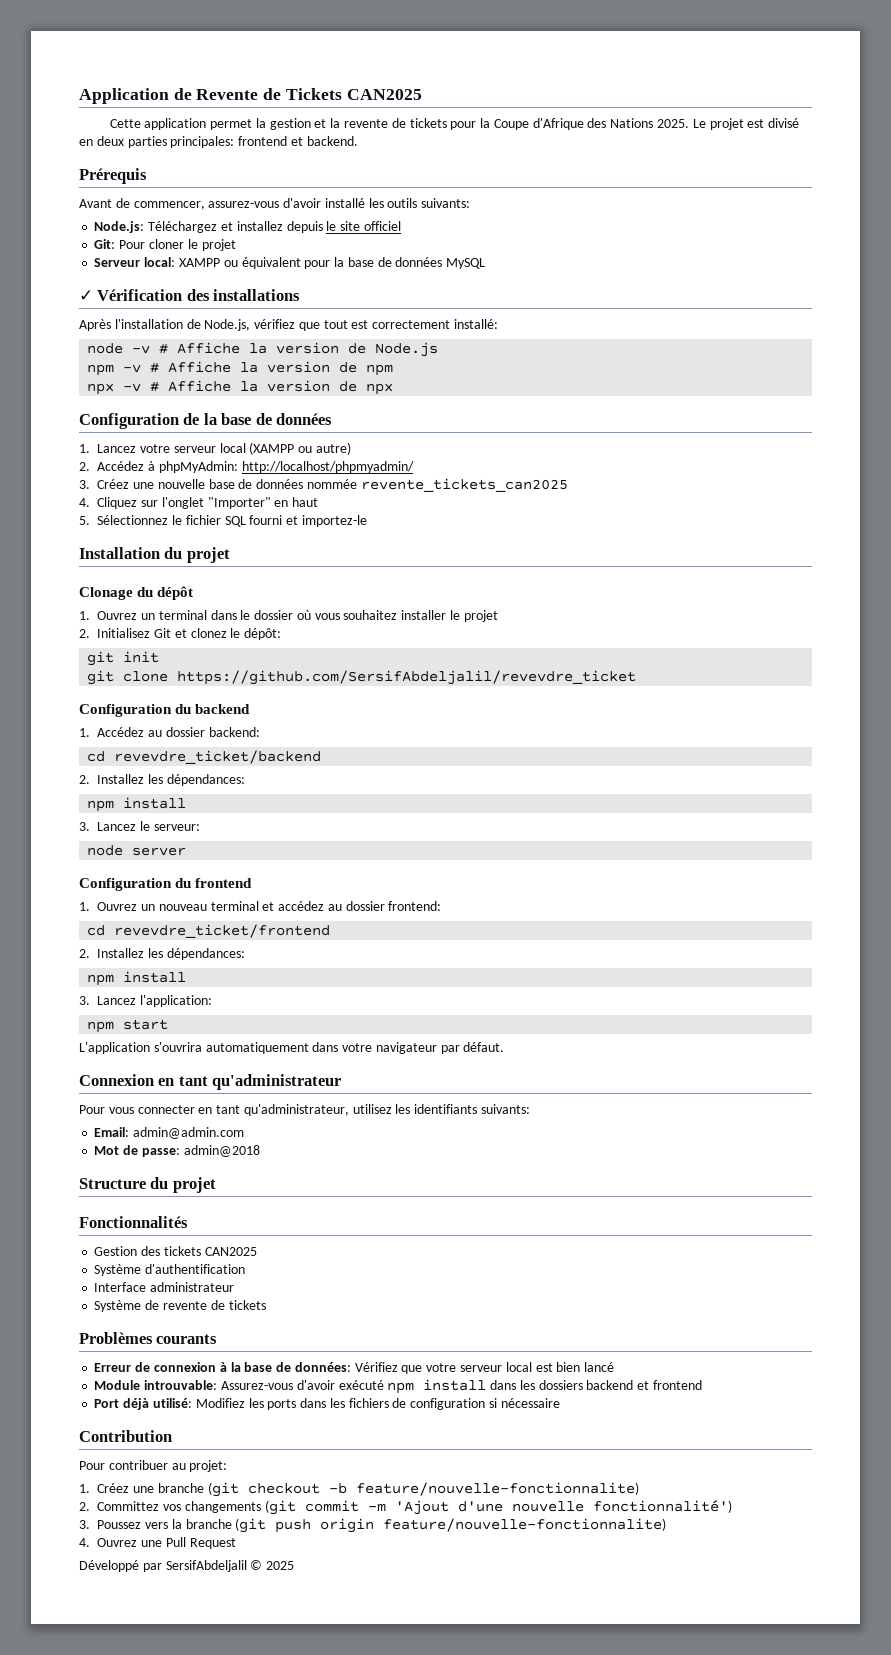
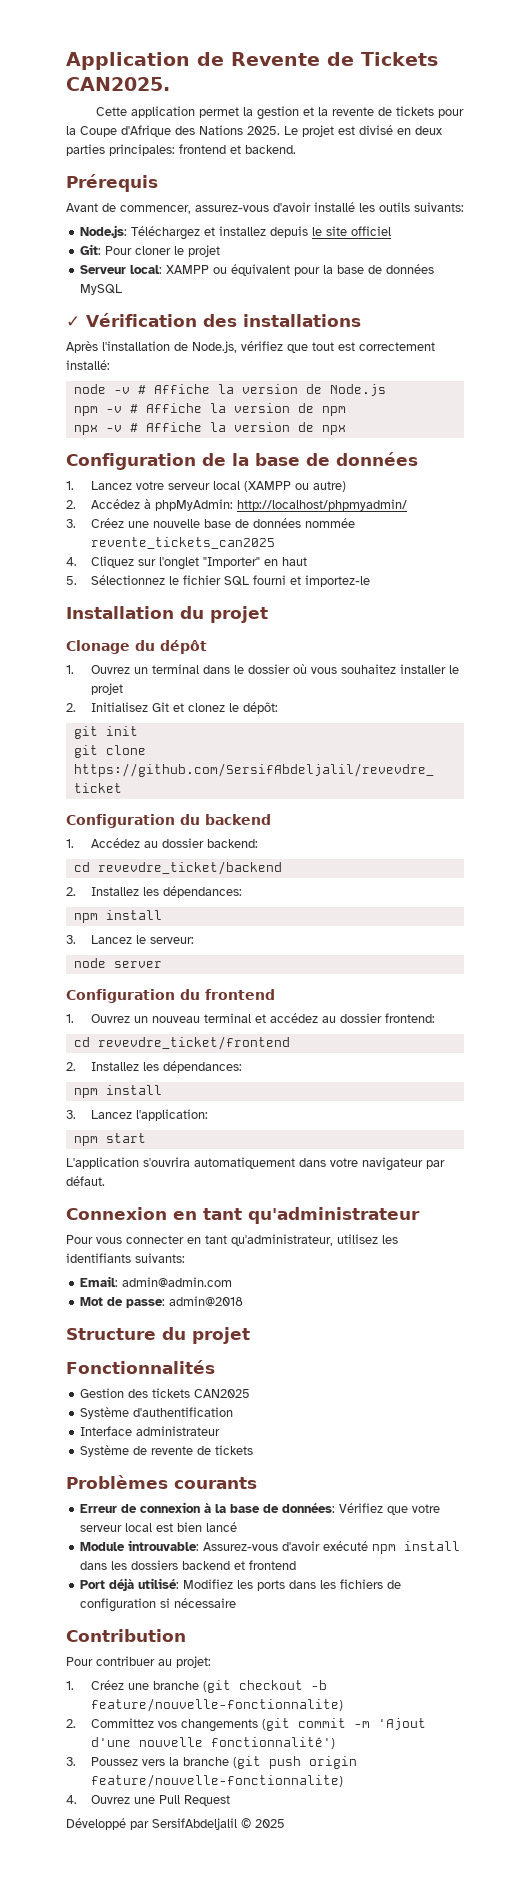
- Application de Revente de Tickets CAN2025
+ Application de Revente de Tickets CAN2025.

